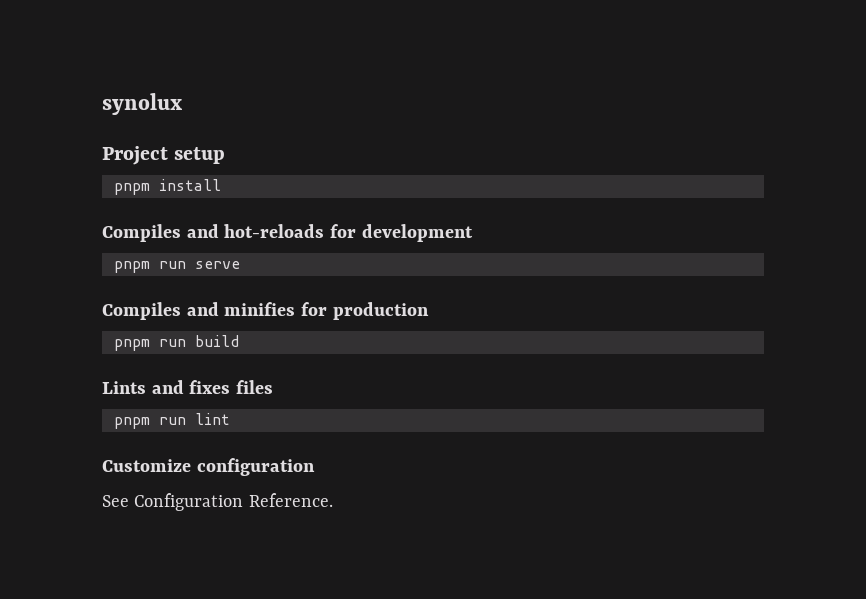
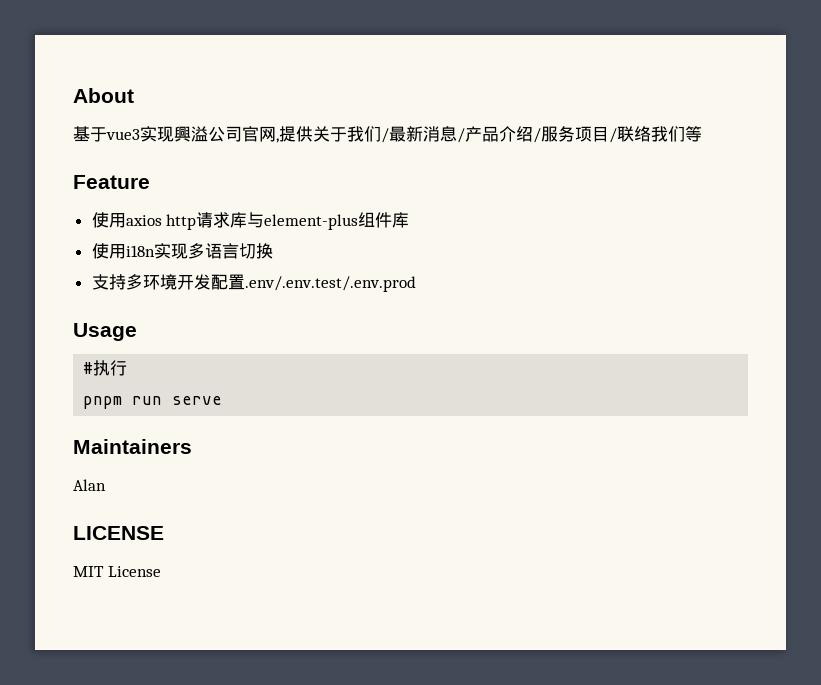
- synolux
- Project setup
- pnpm install
- Compiles and hot-reloads for development
+ About
+ 基于vue3实现興溢公司官网,提供关于我们/最新消息/产品介绍/服务项目/联络我们等
+ Feature
+ 使用axios http请求库与element-plus组件库
+ 使用i18n实现多语言切换
+ 支持多环境开发配置.env/.env.test/.env.prod
+ Usage
+ #执行
  pnpm run serve
- Compiles and minifies for production
- pnpm run build
- Lints and fixes files
- pnpm run lint
- Customize configuration
- See Configuration Reference.
+ Maintainers
+ Alan
+ LICENSE
+ MIT License

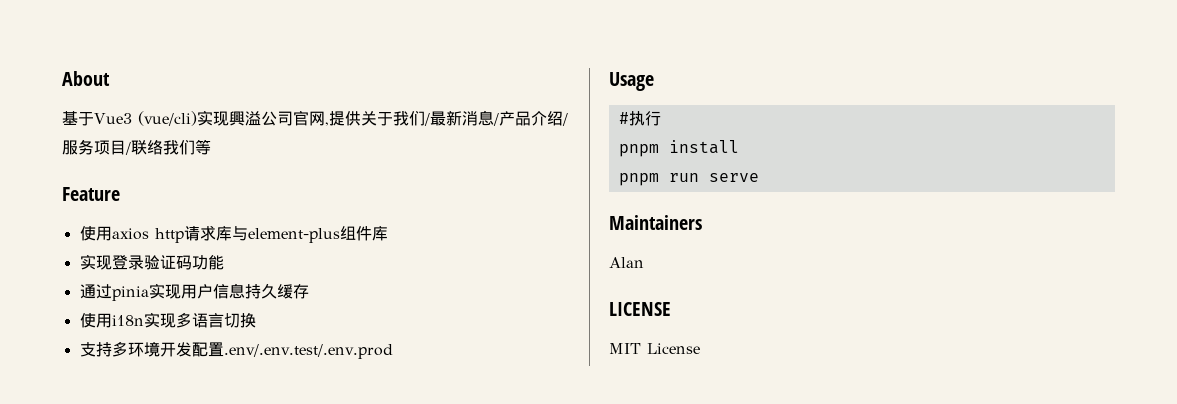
- 基于vue3实现興溢公司官网,提供关于我们/最新消息/产品介绍/服务项目/联络我们等
+ 基于Vue3 (vue/cli)实现興溢公司官网,提供关于我们/最新消息/产品介绍/服务项目/联络我们等
+ 实现登录验证码功能
+ 通过pinia实现用户信息持久缓存
+ pnpm install

